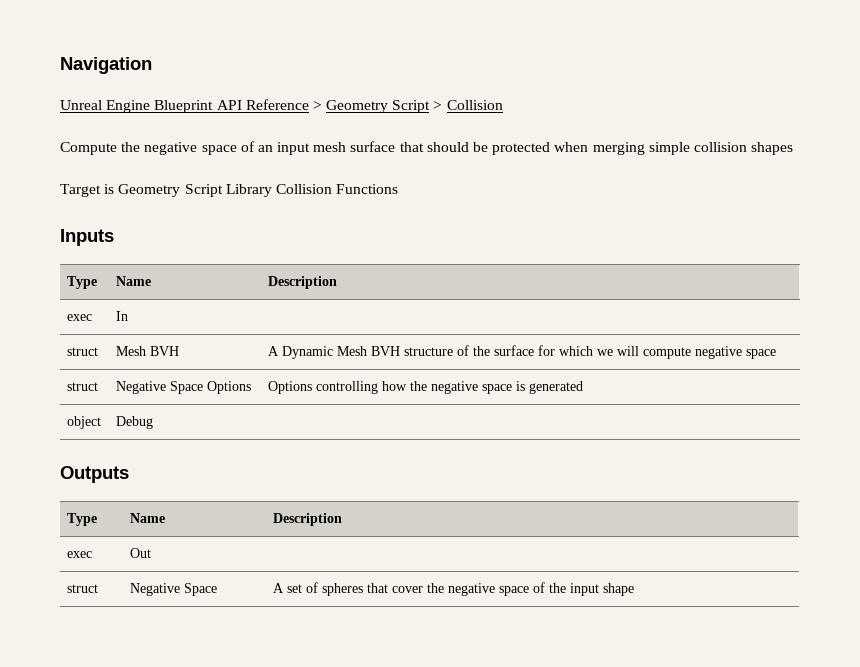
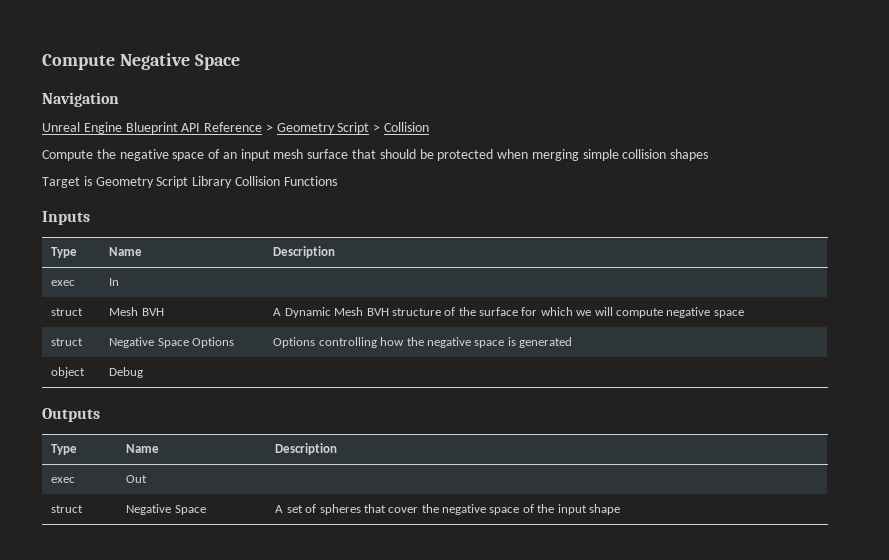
+ Compute Negative Space

